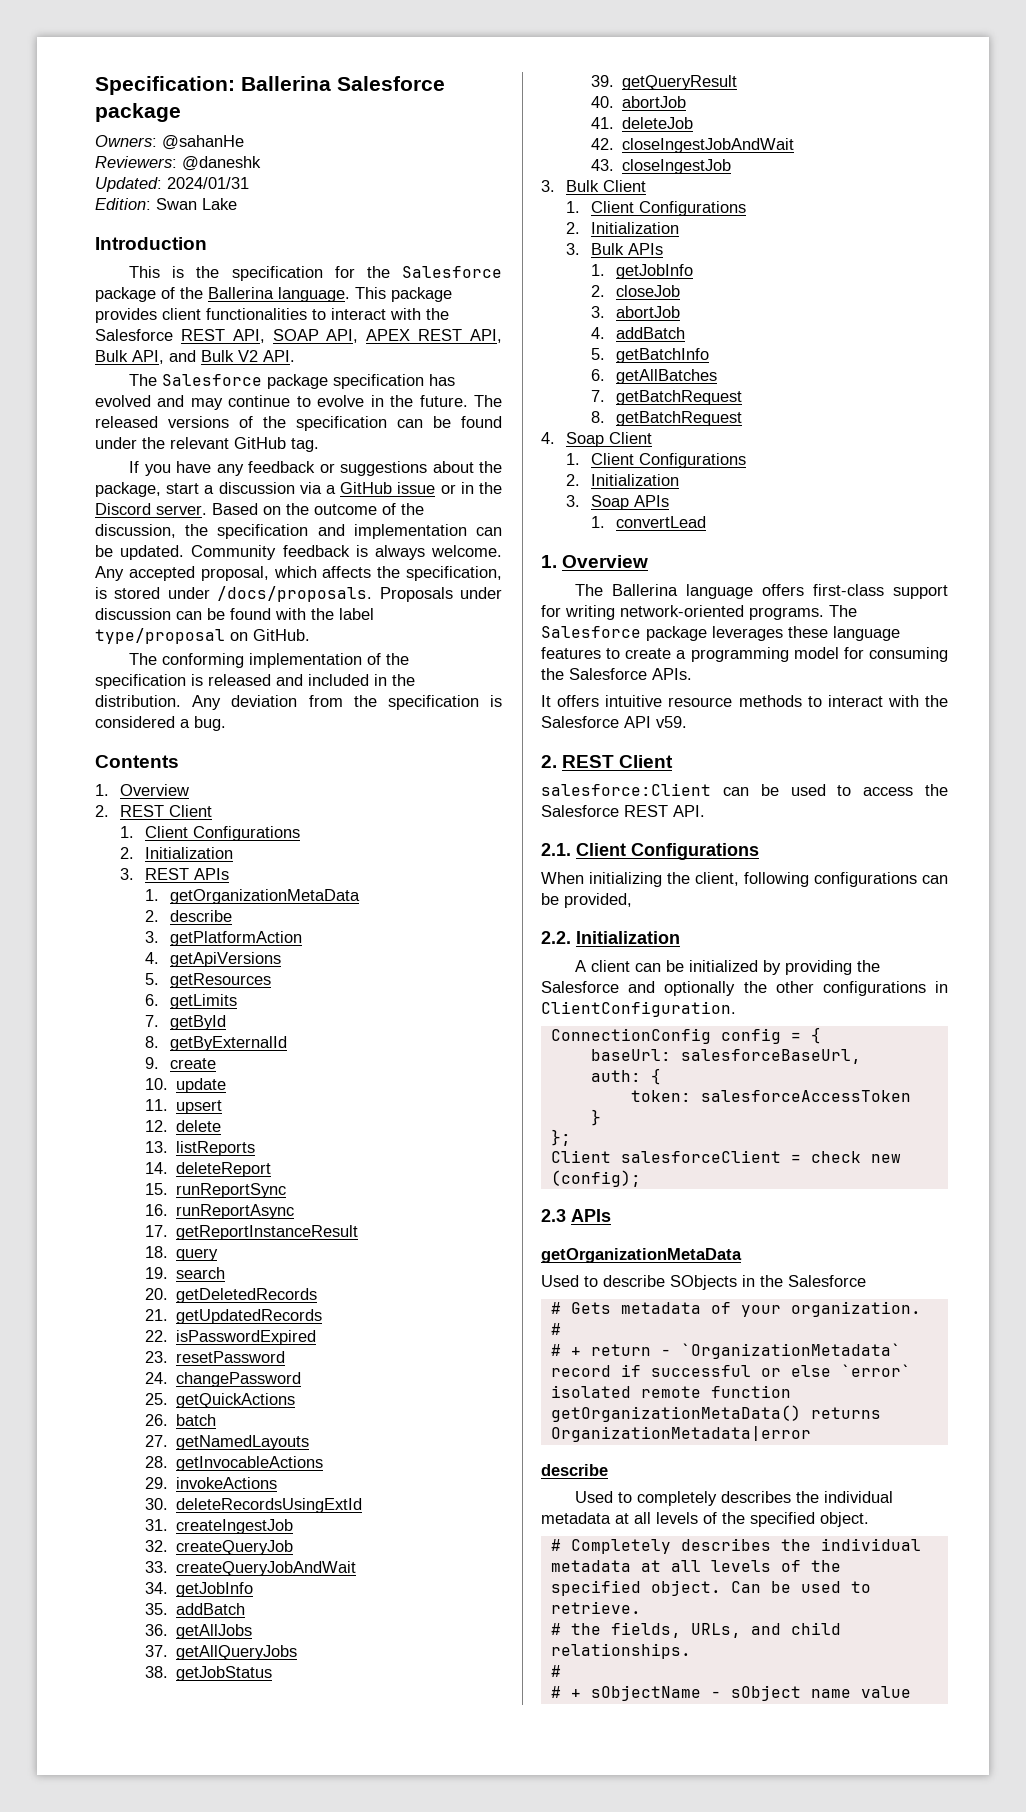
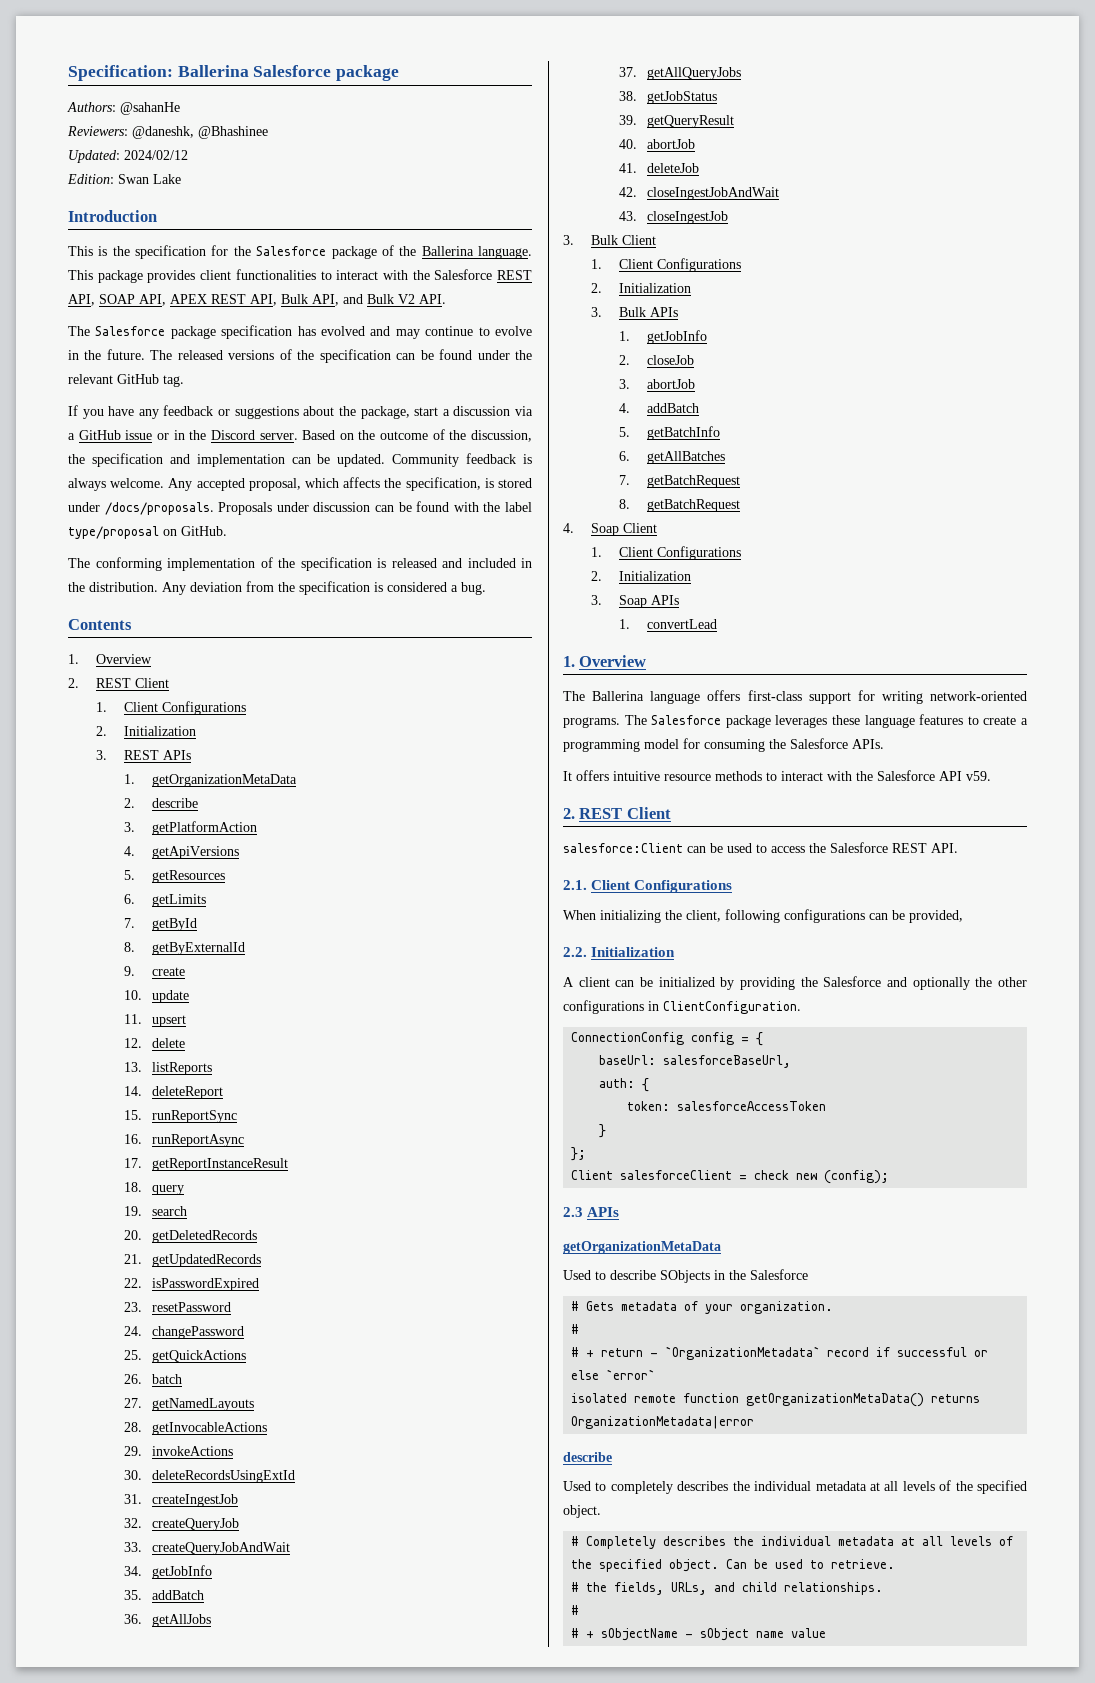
- Owners: @sahanHe
+ Authors: @sahanHe
- Reviewers: @daneshk
+ Reviewers: @daneshk, @Bhashinee
- Updated: 2024/01/31
+ Updated: 2024/02/12

